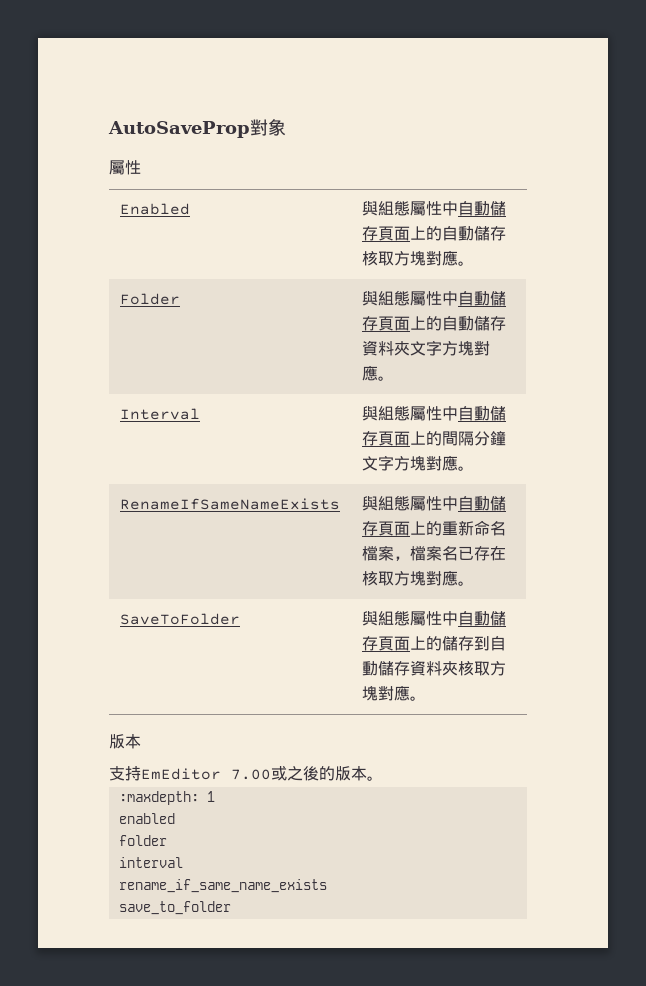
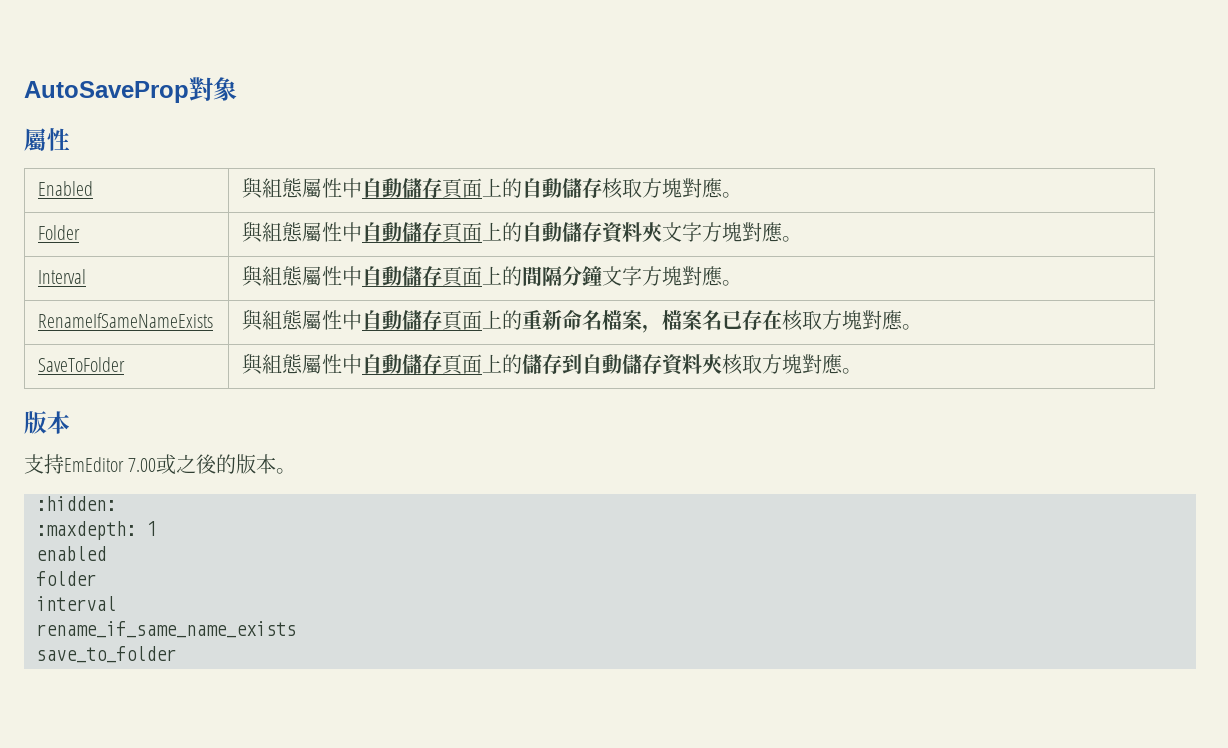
+ :hidden:

